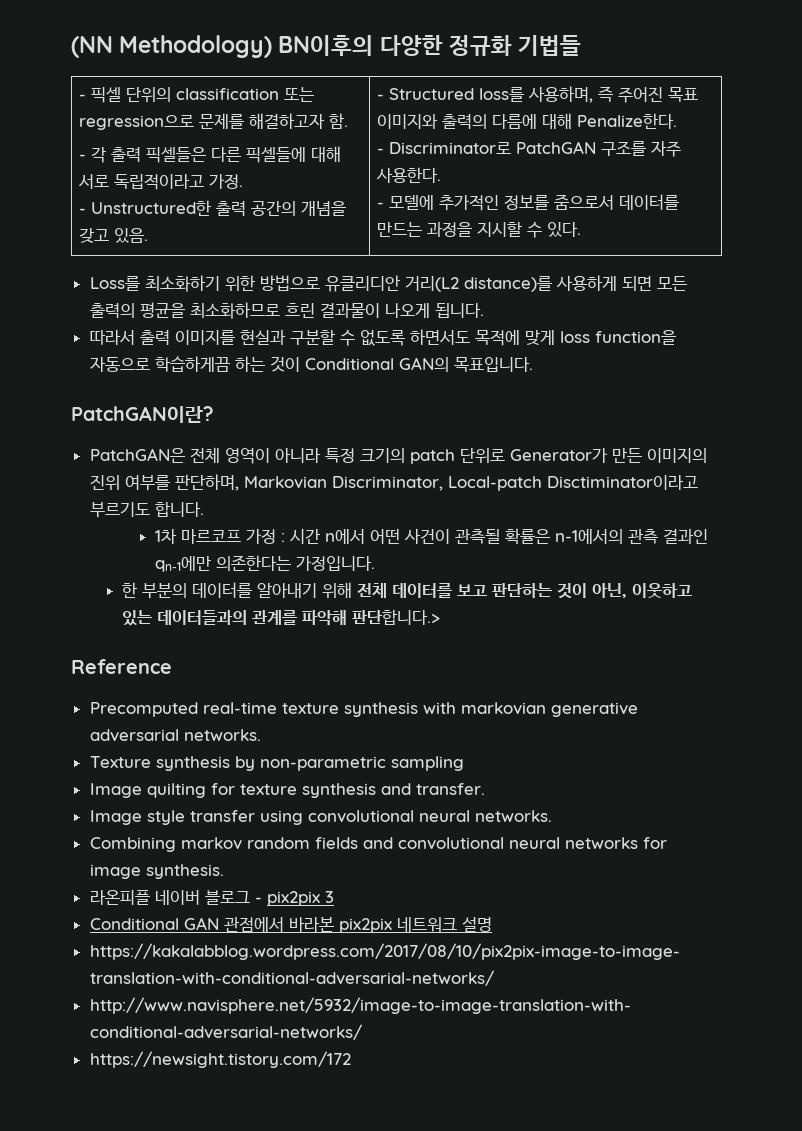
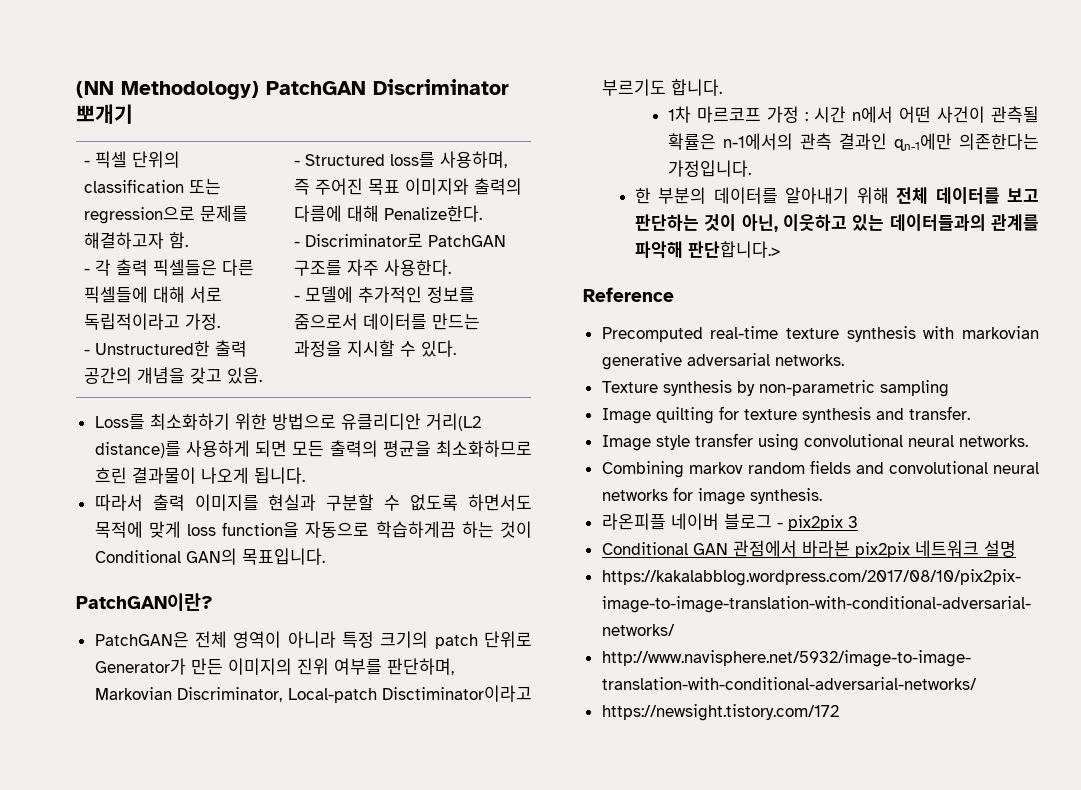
- (NN Methodology) BN이후의 다양한 정규화 기법들
+ (NN Methodology) PatchGAN Discriminator 뽀개기

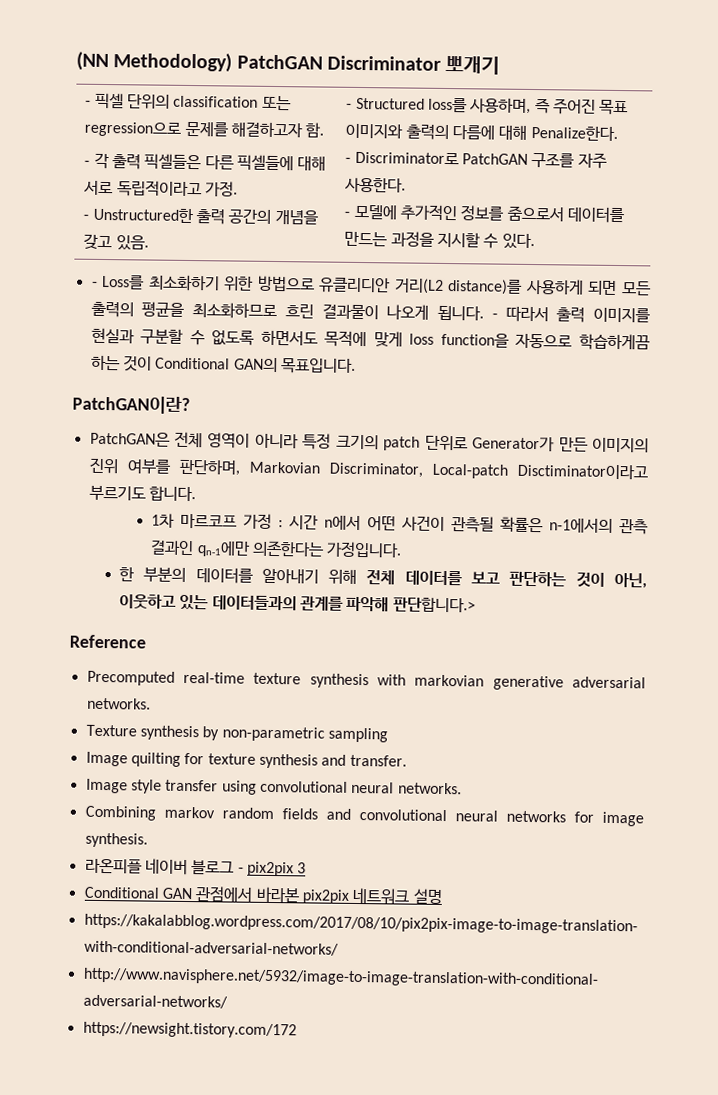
- Loss를 최소화하기 위한 방법으로 유클리디안 거리(L2 distance)를 사용하게 되면 모든 출력의 평균을 최소화하므로 흐린 결과물이 나오게 됩니다.
- 따라서 출력 이미지를 현실과 구분할 수 없도록 하면서도 목적에 맞게 loss function을 자동으로 학습하게끔 하는 것이 Conditional GAN의 목표입니다.
+ - Loss를 최소화하기 위한 방법으로 유클리디안 거리(L2 distance)를 사용하게 되면 모든 출력의 평균을 최소화하므로 흐린 결과물이 나오게 됩니다. - 따라서 출력 이미지를 현실과 구분할 수 없도록 하면서도 목적에 맞게 loss function을 자동으로 학습하게끔 하는 것이 Conditional GAN의 목표입니다.

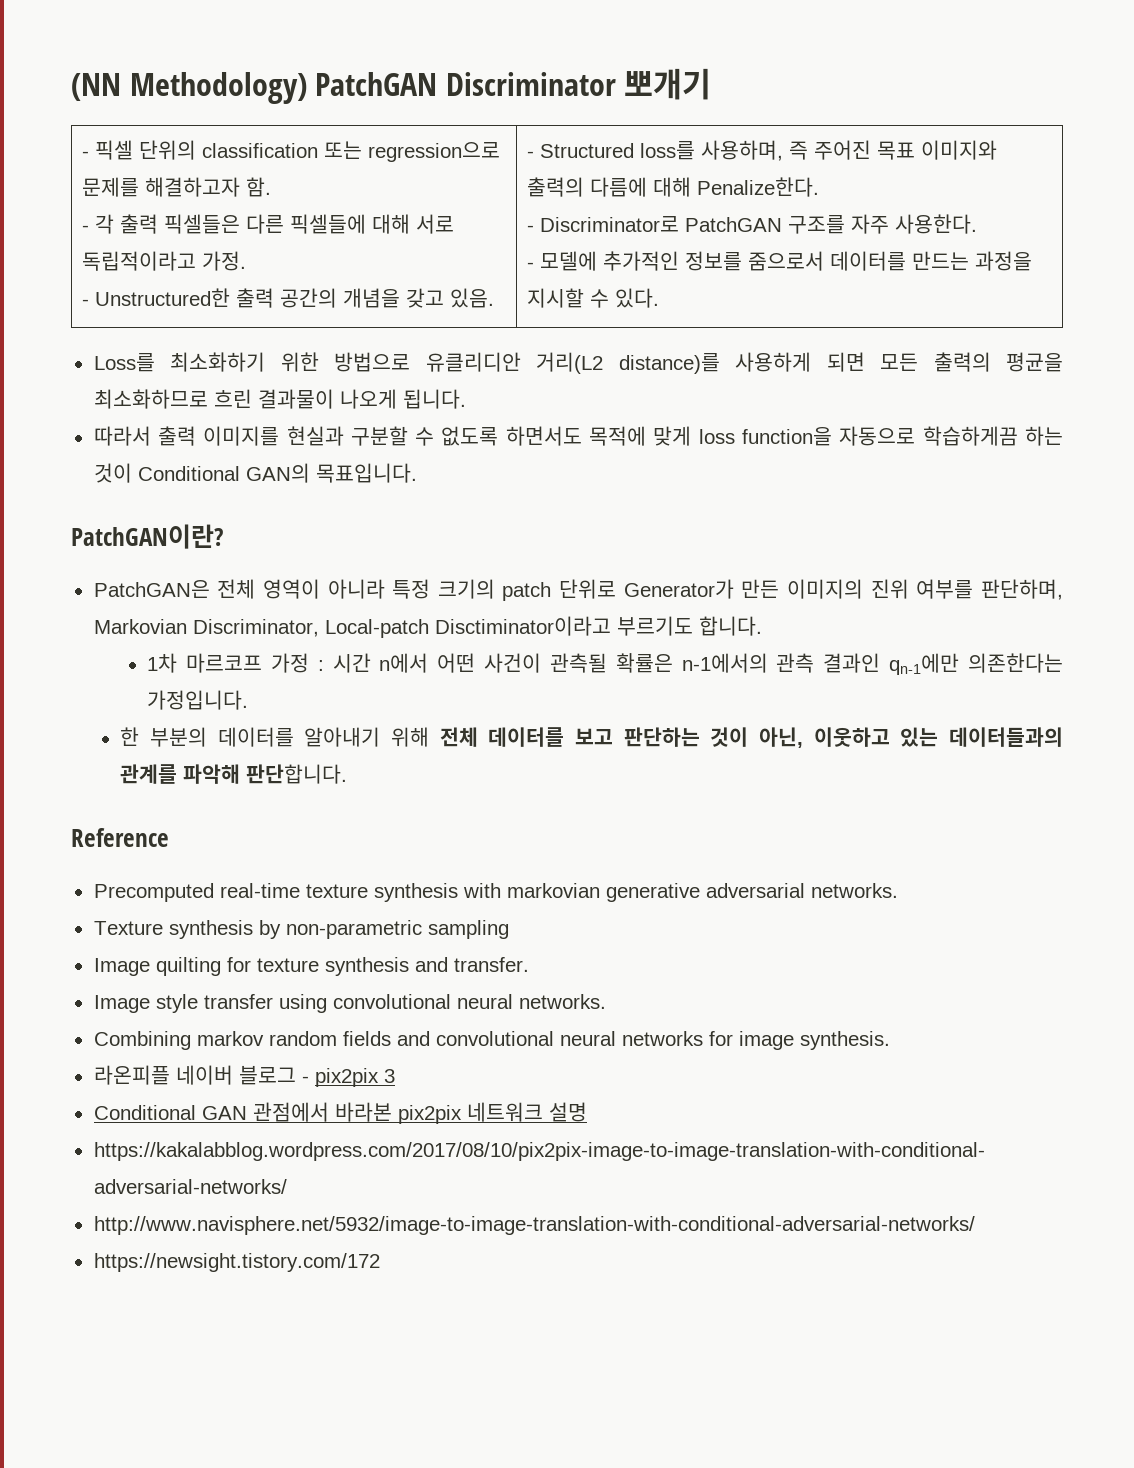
- - Loss를 최소화하기 위한 방법으로 유클리디안 거리(L2 distance)를 사용하게 되면 모든 출력의 평균을 최소화하므로 흐린 결과물이 나오게 됩니다. - 따라서 출력 이미지를 현실과 구분할 수 없도록 하면서도 목적에 맞게 loss function을 자동으로 학습하게끔 하는 것이 Conditional GAN의 목표입니다.
+ Loss를 최소화하기 위한 방법으로 유클리디안 거리(L2 distance)를 사용하게 되면 모든 출력의 평균을 최소화하므로 흐린 결과물이 나오게 됩니다.
+ 따라서 출력 이미지를 현실과 구분할 수 없도록 하면서도 목적에 맞게 loss function을 자동으로 학습하게끔 하는 것이 Conditional GAN의 목표입니다.
- 한 부분의 데이터를 알아내기 위해 전체 데이터를 보고 판단하는 것이 아닌, 이웃하고 있는 데이터들과의 관계를 파악해 판단합니다.>
+ 한 부분의 데이터를 알아내기 위해 전체 데이터를 보고 판단하는 것이 아닌, 이웃하고 있는 데이터들과의 관계를 파악해 판단합니다.

